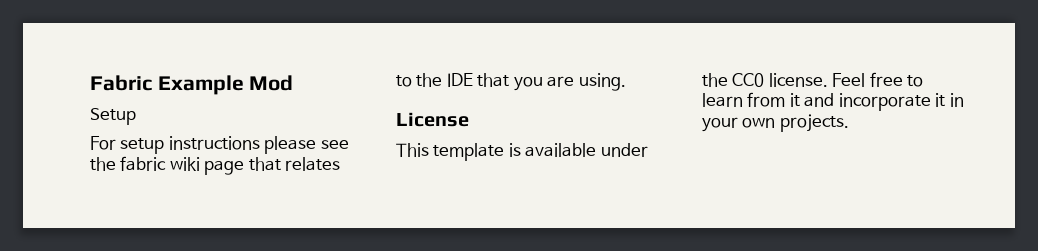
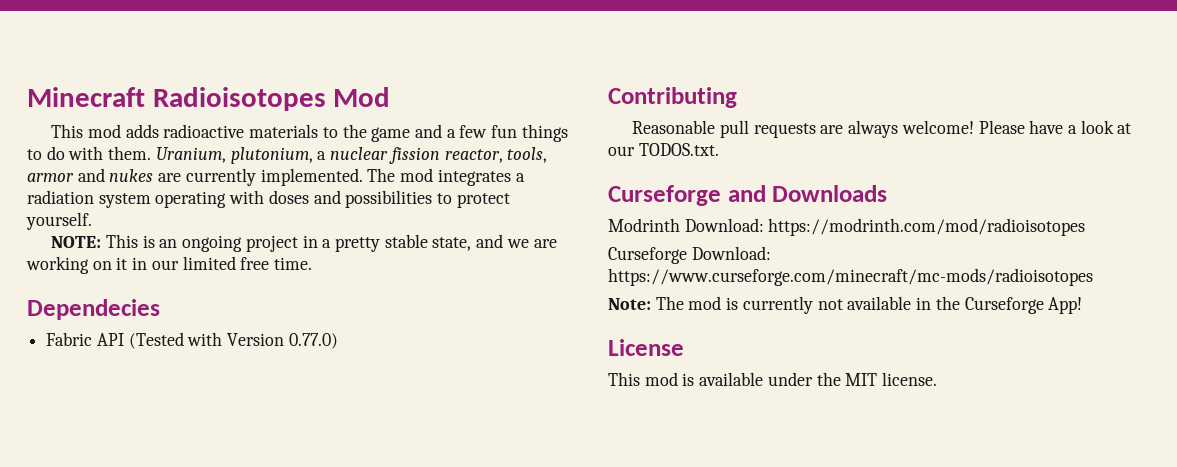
- Fabric Example Mod
+ Minecraft Radioisotopes Mod
- Setup
- For setup instructions please see the fabric wiki page that relates to the IDE that you are using.
+ This mod adds radioactive materials to the game and a few fun things to do with them. Uranium, plutonium, a nuclear fission reactor, tools, armor and nukes are currently implemented. The mod integrates a radiation system operating with doses and possibilities to protect yourself.
+ NOTE: This is an ongoing project in a pretty stable state, and we are working on it in our limited free time.
+ Dependecies
+ Fabric API (Tested with Version 0.77.0)
+ Contributing
+ Reasonable pull requests are always welcome! Please have a look at our TODOS.txt.
+ Curseforge and Downloads
+ Modrinth Download: https://modrinth.com/mod/radioisotopes
+ Curseforge Download: https://www.curseforge.com/minecraft/mc-mods/radioisotopes
+ Note: The mod is currently not available in the Curseforge App!
- This template is available under the CC0 license. Feel free to learn from it and incorporate it in your own projects.
+ This mod is available under the MIT license.

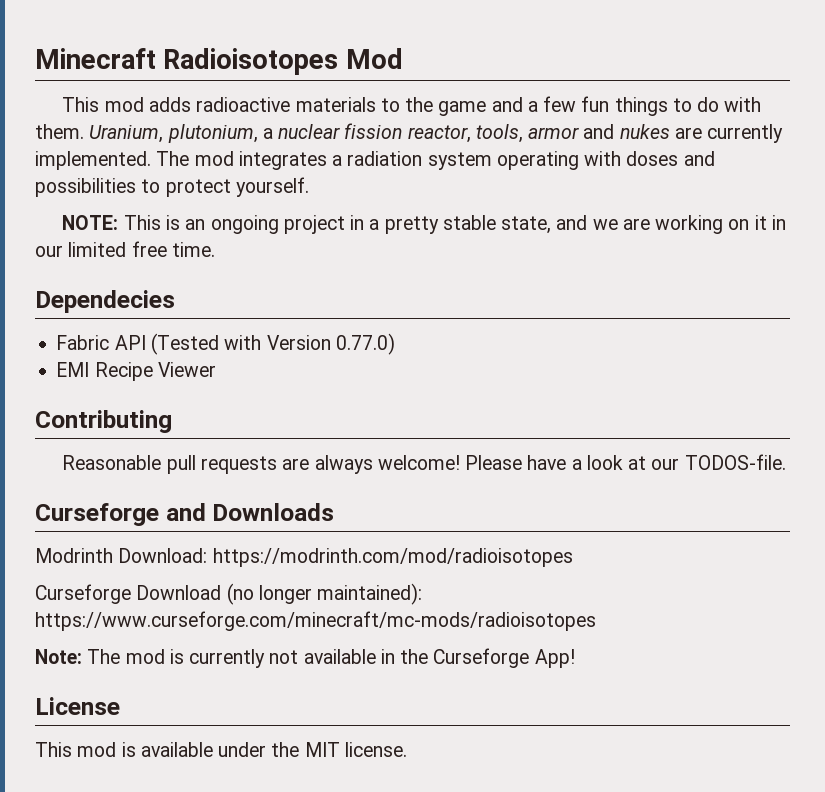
+ EMI Recipe Viewer
- Please have a look at our TODOS.txt.
+ Please have a look at our TODOS-file.
- Curseforge Download: https://www.curseforge.com/minecraft/mc-mods/radioisotopes
+ Curseforge Download (no longer maintained): https://www.curseforge.com/minecraft/mc-mods/radioisotopes

